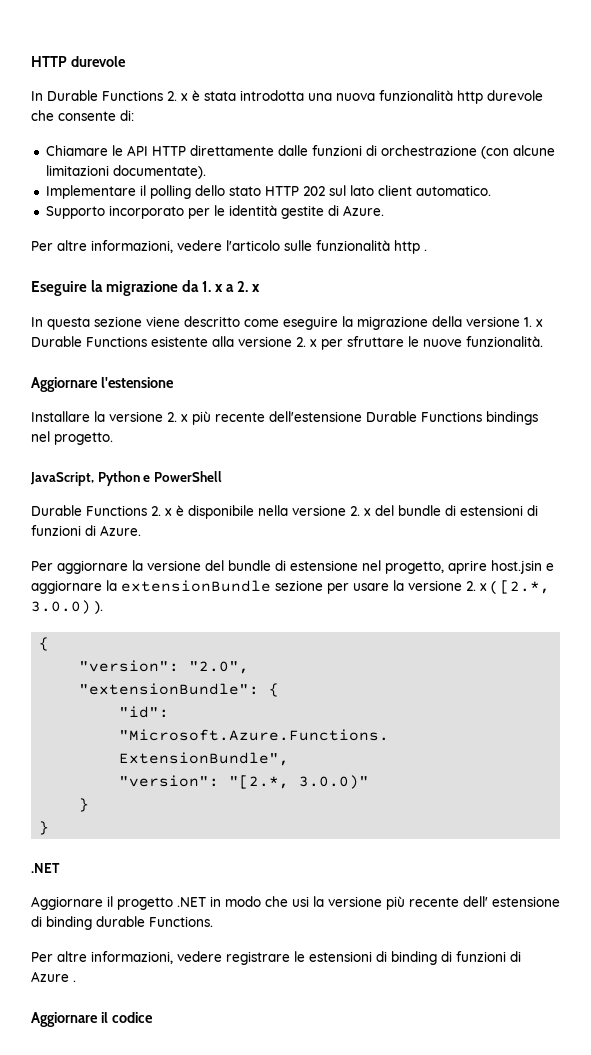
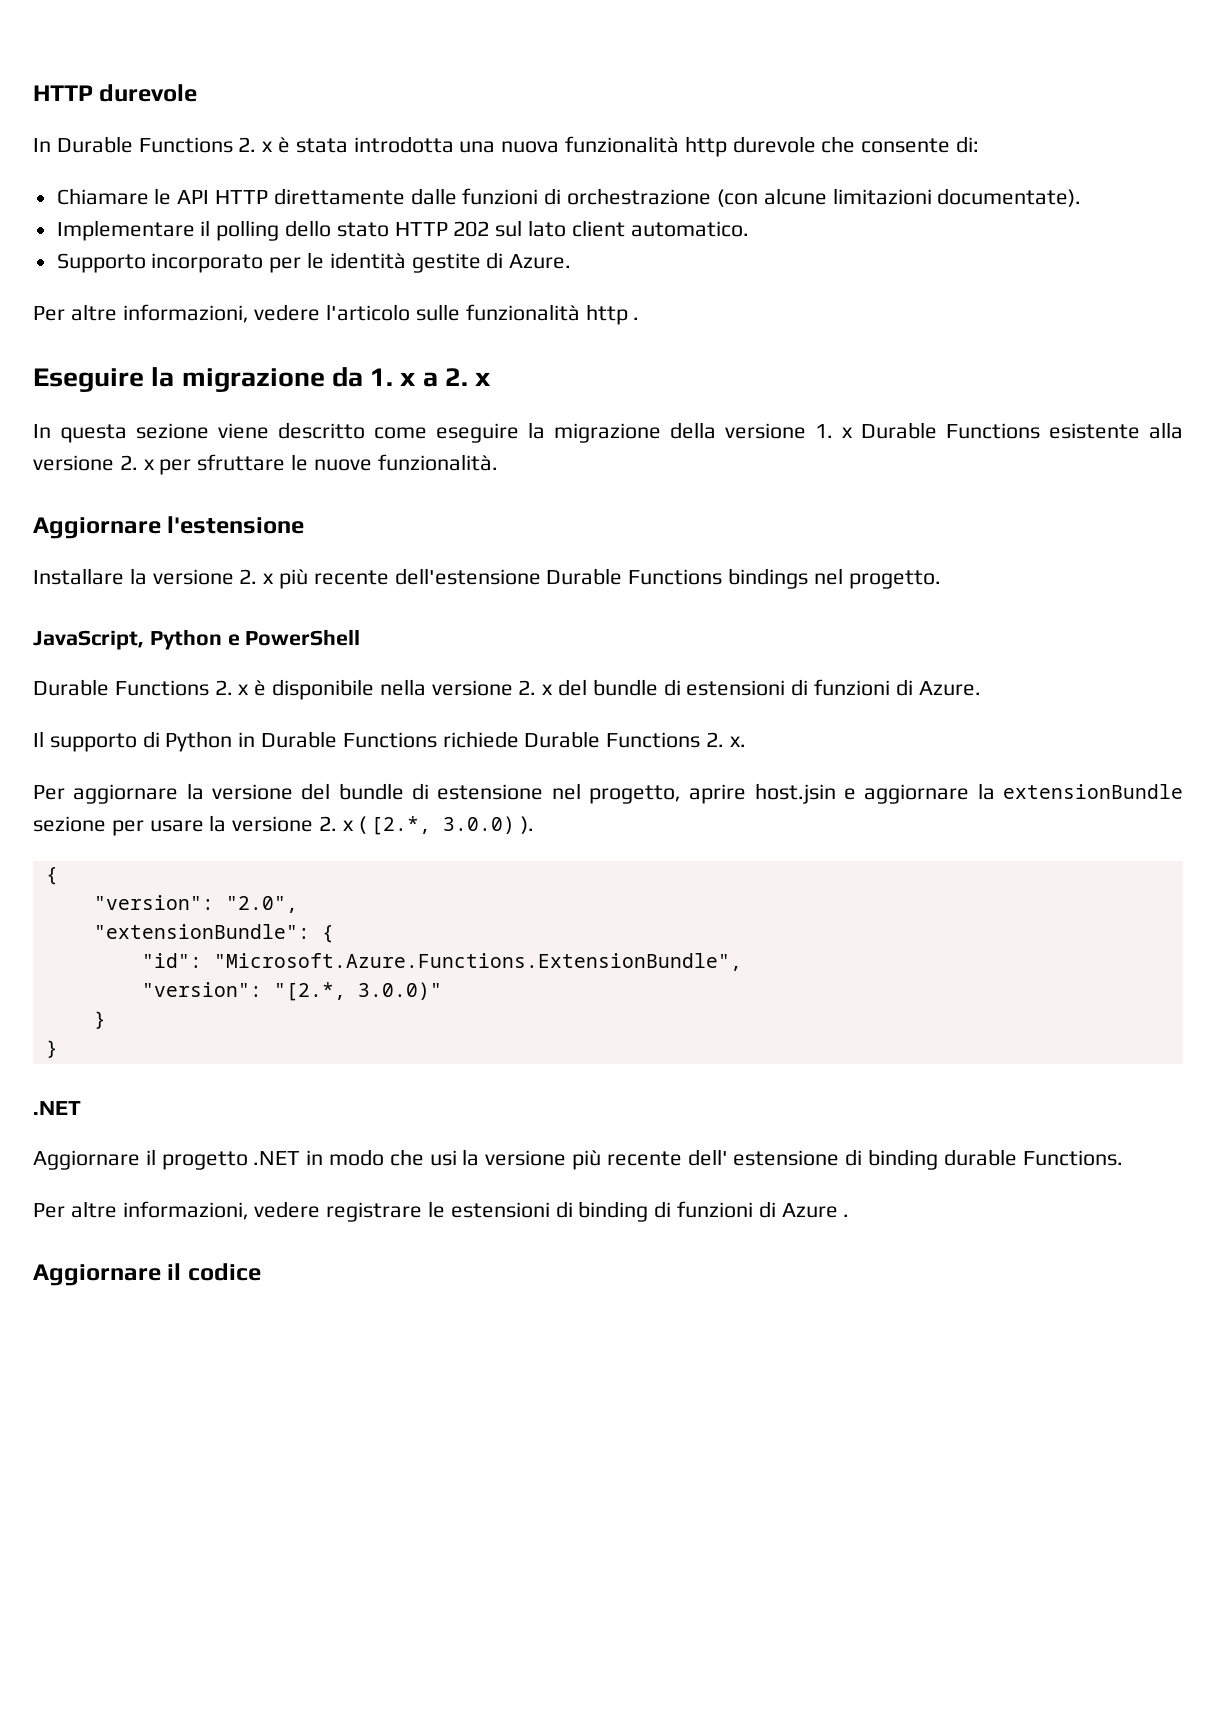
+ Il supporto di Python in Durable Functions richiede Durable Functions 2. x.

